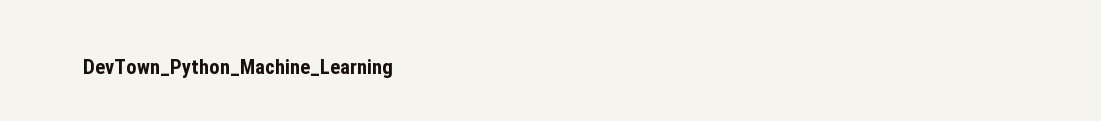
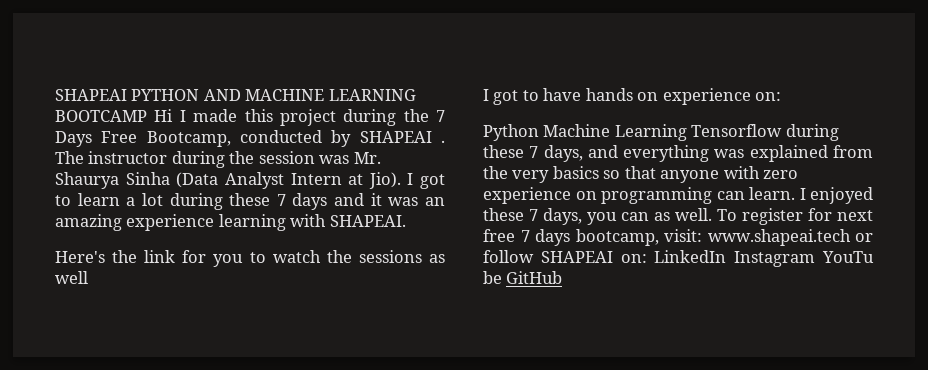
- DevTown_Python_Machine_Learning
+ SHAPEAI PYTHON AND MACHINE LEARNING BOOTCAMP Hi I made this project during the 7 Days Free Bootcamp, conducted by SHAPEAI . The instructor during the session was Mr. Shaurya Sinha (Data Analyst Intern at Jio). I got to learn a lot during these 7 days and it was an amazing experience learning with SHAPEAI.
+ Here's the link for you to watch the sessions as well
+ I got to have hands on experience on:
+ Python Machine Learning Tensorflow during these 7 days, and everything was explained from the very basics so that anyone with zero experience on programming can learn. I enjoyed these 7 days, you can as well. To register for next free 7 days bootcamp, visit: www.shapeai.tech or follow SHAPEAI on: LinkedIn Instagram YouTu be GitHub

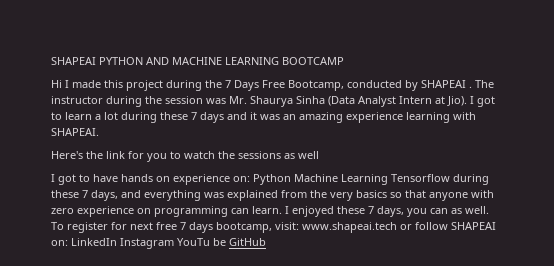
- SHAPEAI PYTHON AND MACHINE LEARNING BOOTCAMP Hi I made this project during the 7 Days Free Bootcamp, conducted by SHAPEAI .
+ SHAPEAI PYTHON AND MACHINE LEARNING BOOTCAMP
+ Hi I made this project during the 7 Days Free Bootcamp, conducted by SHAPEAI .
- I got to have hands on experience on:
- Python Machine Learning Tensorflow during these 7 days, and everything was explained from the very basics so that anyone with zero experience on programming can learn.
+ I got to have hands on experience on: Python Machine Learning Tensorflow during these 7 days, and everything was explained from the very basics so that anyone with zero experience on programming can learn.

